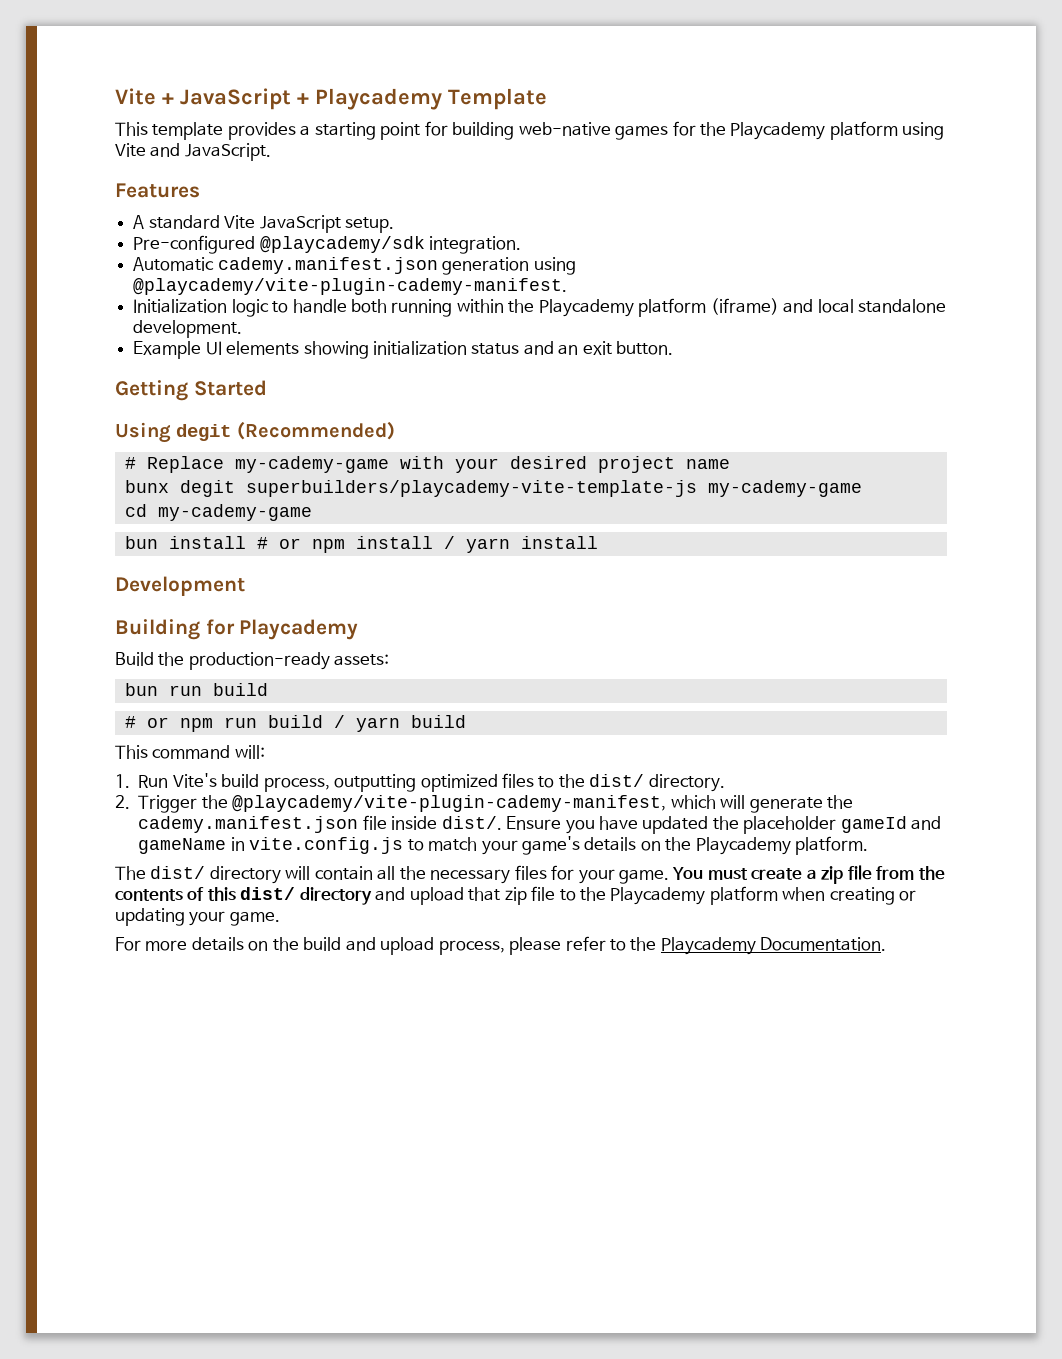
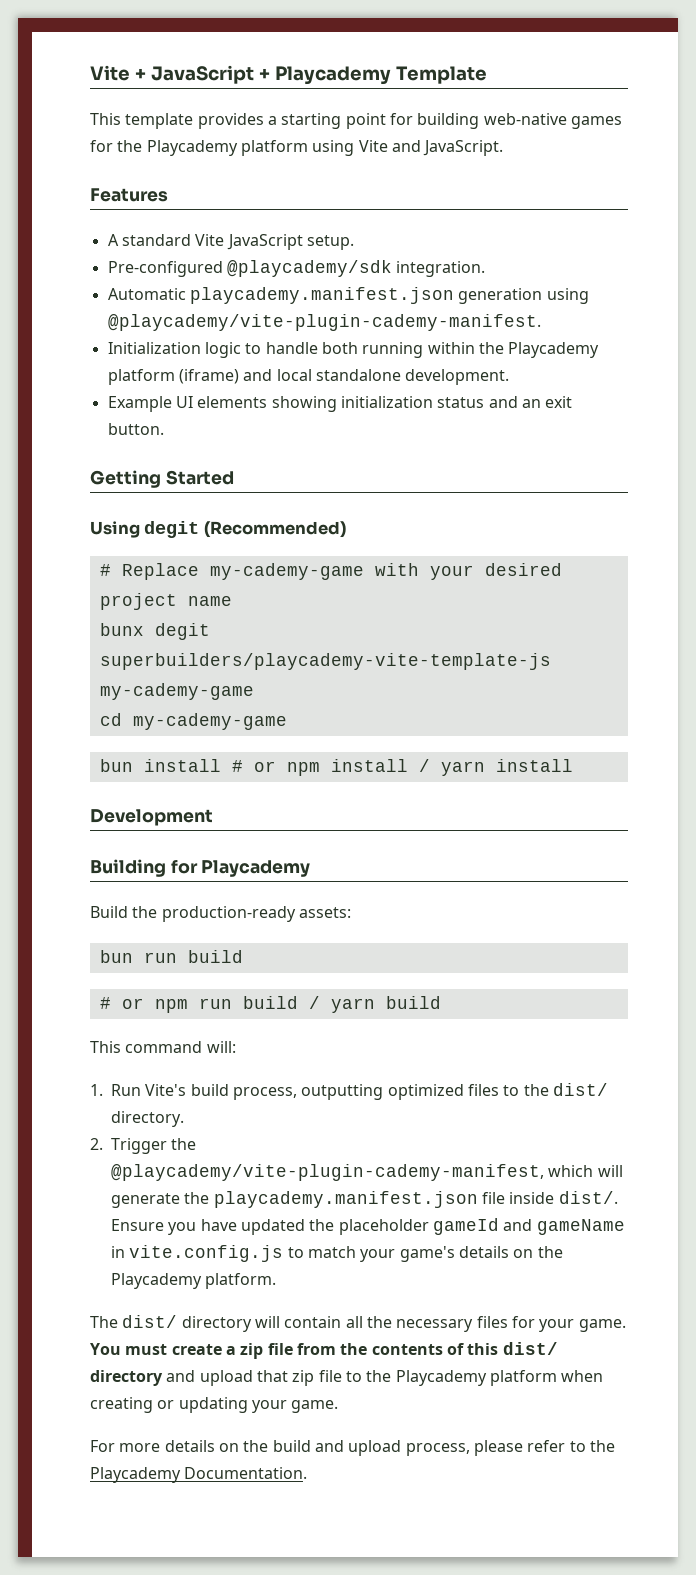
- Automatic cademy.manifest.json generation using @playcademy/vite-plugin-cademy-manifest.
+ Automatic playcademy.manifest.json generation using @playcademy/vite-plugin-cademy-manifest.
- 2. Trigger the @playcademy/vite-plugin-cademy-manifest, which will generate the cademy.manifest.json file inside dist/.
+ 2. Trigger the @playcademy/vite-plugin-cademy-manifest, which will generate the playcademy.manifest.json file inside dist/.

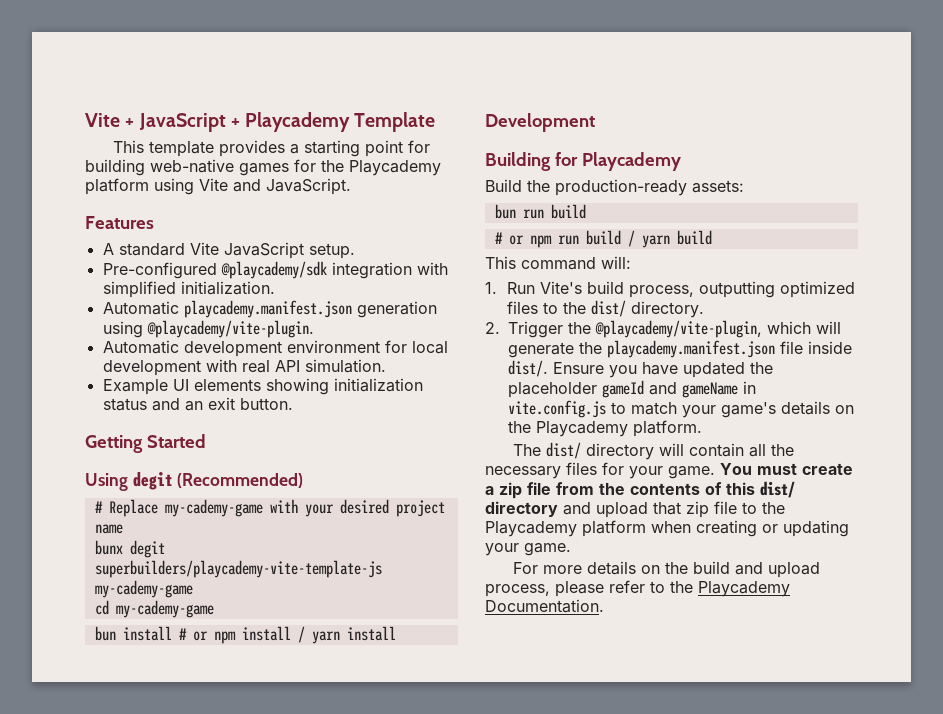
- Pre-configured @playcademy/sdk integration.
+ Pre-configured @playcademy/sdk integration with simplified initialization.
- Automatic playcademy.manifest.json generation using @playcademy/vite-plugin-cademy-manifest.
- Initialization logic to handle both running within the Playcademy platform (iframe) and local standalone development.
+ Automatic playcademy.manifest.json generation using @playcademy/vite-plugin.
+ Automatic development environment for local development with real API simulation.
- 2. Trigger the @playcademy/vite-plugin-cademy-manifest, which will generate the playcademy.manifest.json file inside dist/.
+ 2. Trigger the @playcademy/vite-plugin, which will generate the playcademy.manifest.json file inside dist/.

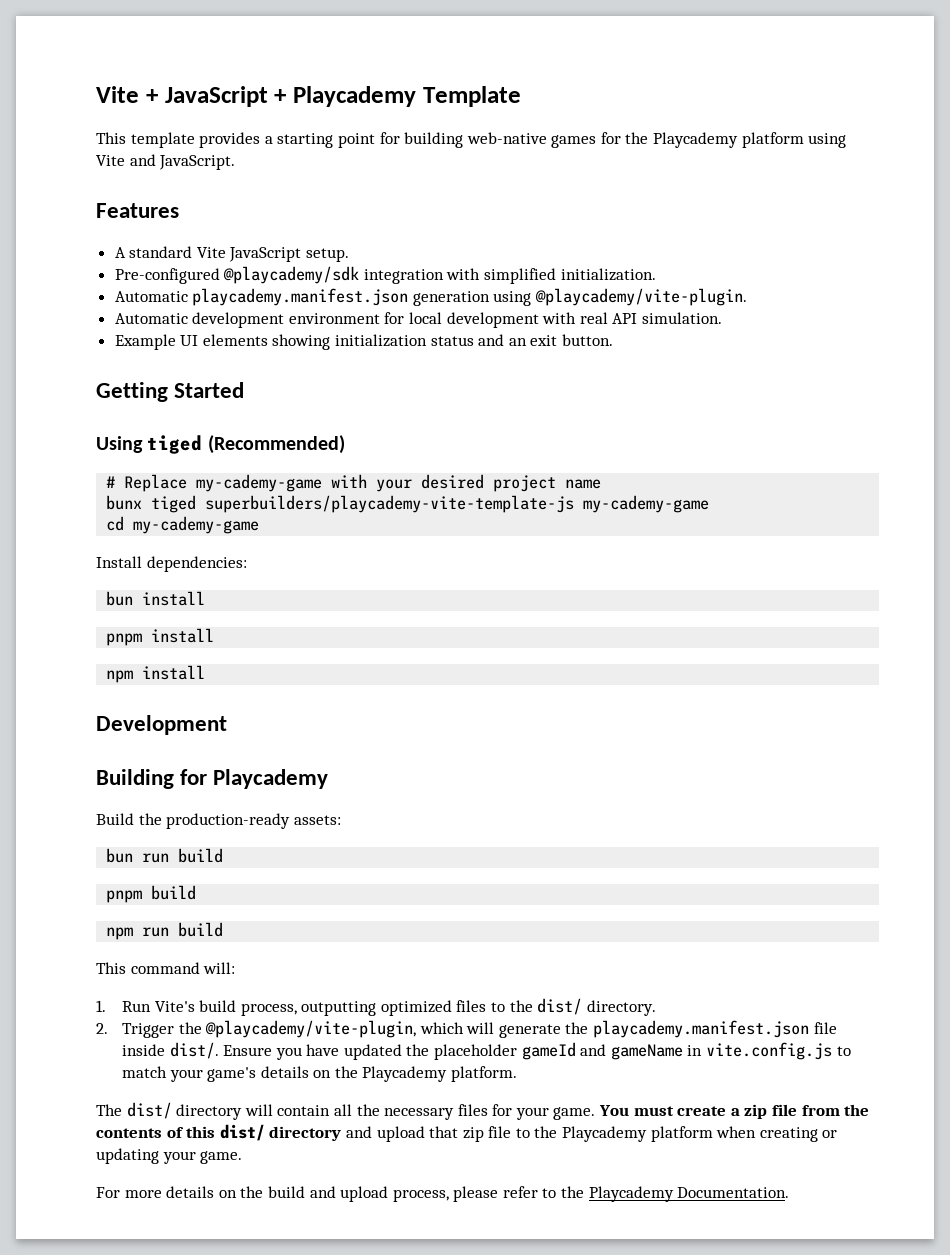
- Using degit (Recommended)
+ Using tiged (Recommended)
- bunx degit superbuilders/playcademy-vite-template-js my-cademy-game
+ bunx tiged superbuilders/playcademy-vite-template-js my-cademy-game
+ Install dependencies:
- bun install # or npm install / yarn install
+ bun install
+ pnpm install
+ npm install
- # or npm run build / yarn build
+ pnpm build
+ npm run build

